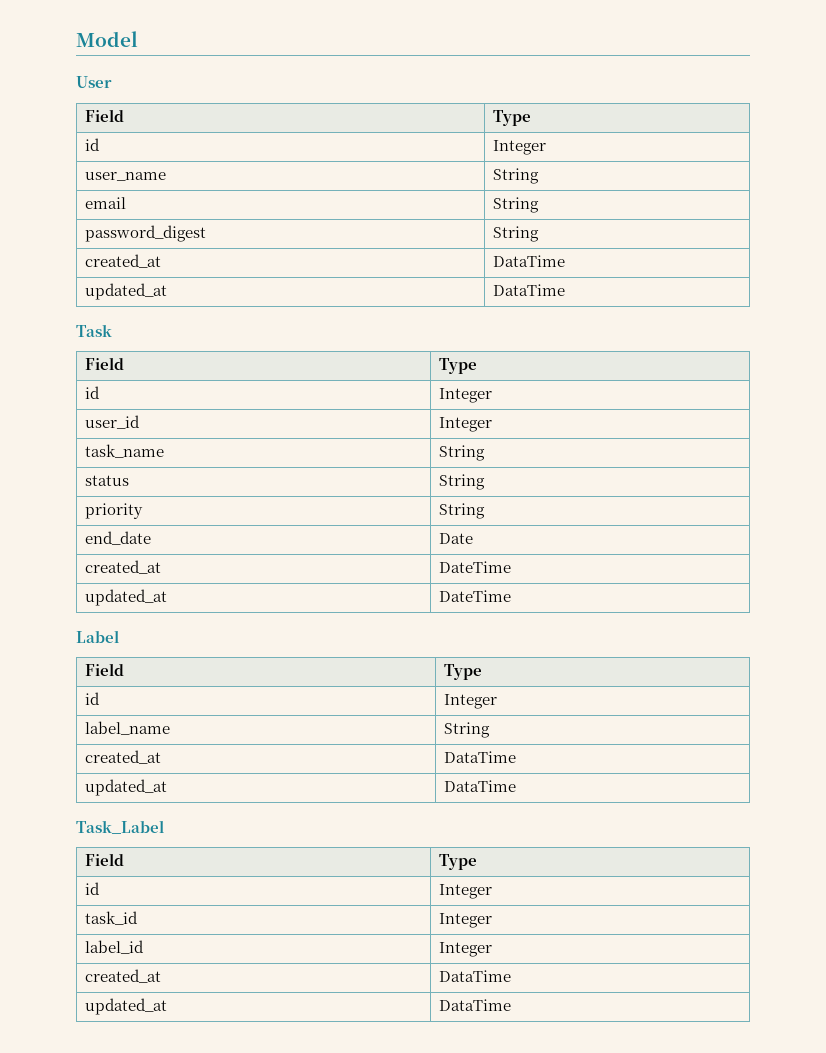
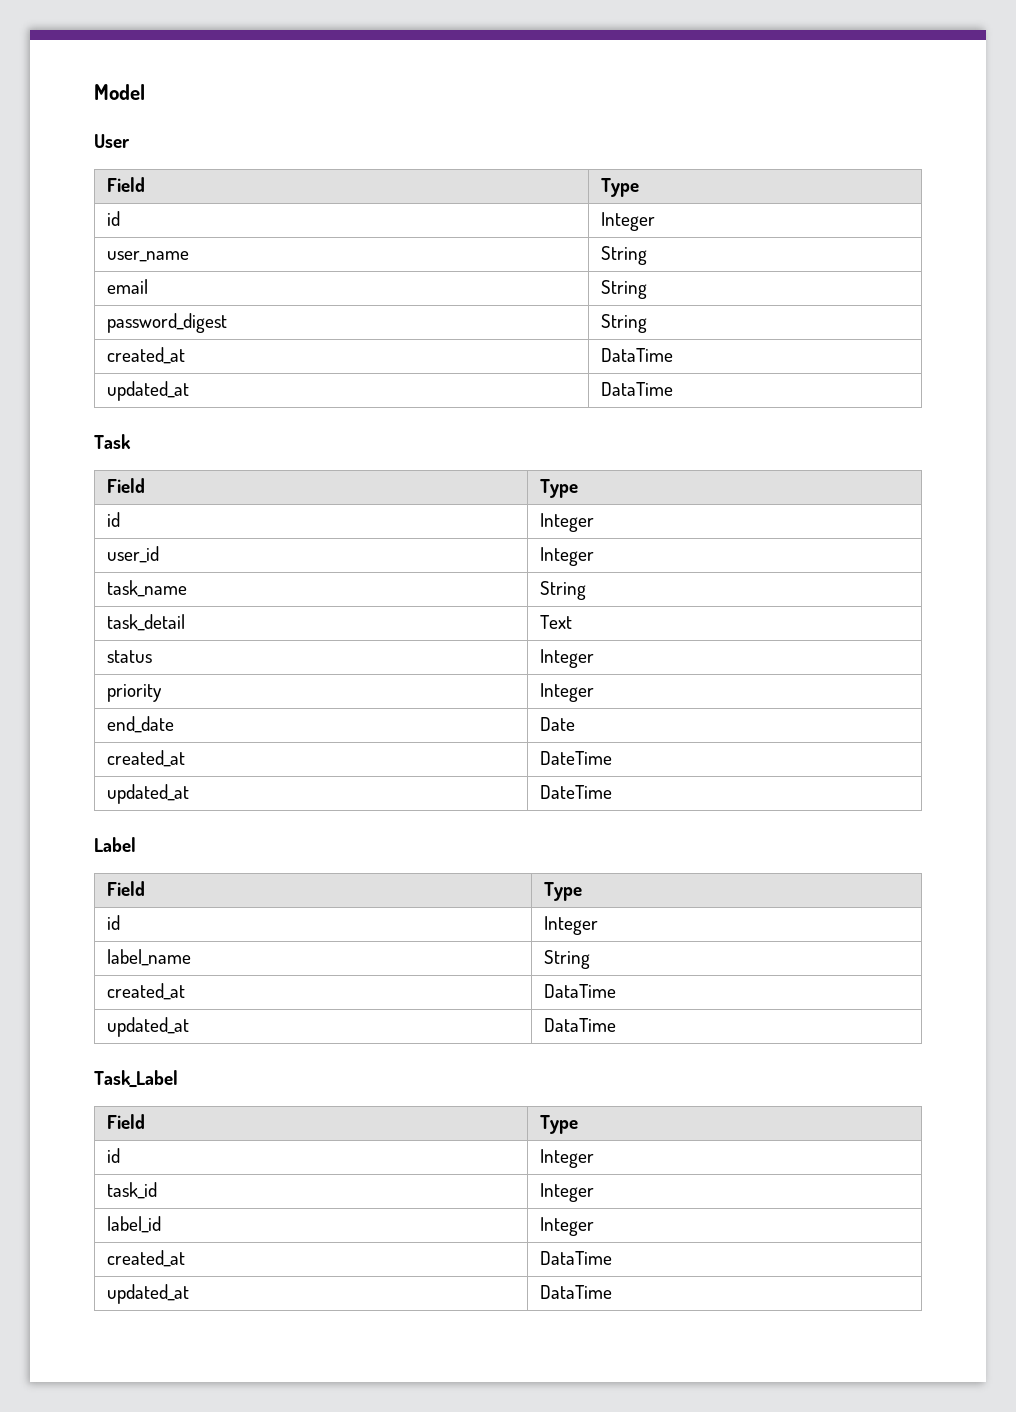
+ task_detail | Text
- status | String
+ status | Integer
- priority | String
+ priority | Integer

